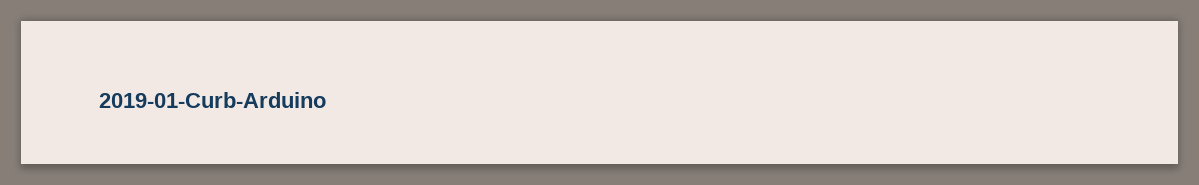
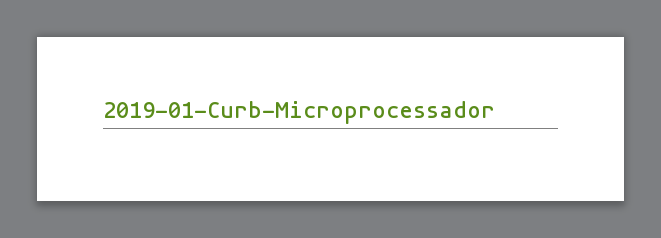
- 2019-01-Curb-Arduino
+ 2019-01-Curb-Microprocessador

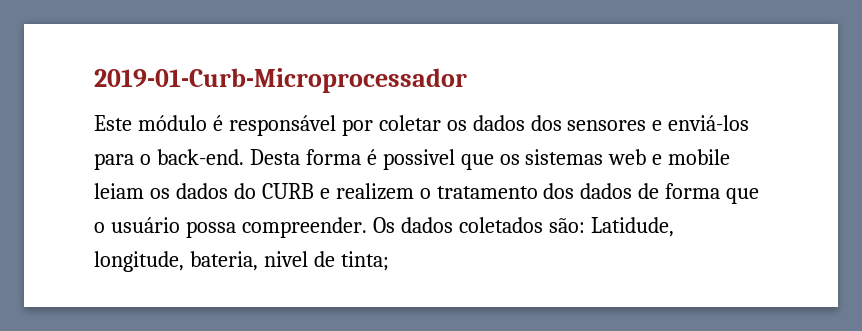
+ Este módulo é responsável por coletar os dados dos sensores e enviá-los para o back-end. Desta forma é possivel que os sistemas web e mobile leiam os dados do CURB e realizem o tratamento dos dados de forma que o usuário possa compreender. Os dados coletados são: Latidude, longitude, bateria, nivel de tinta;

